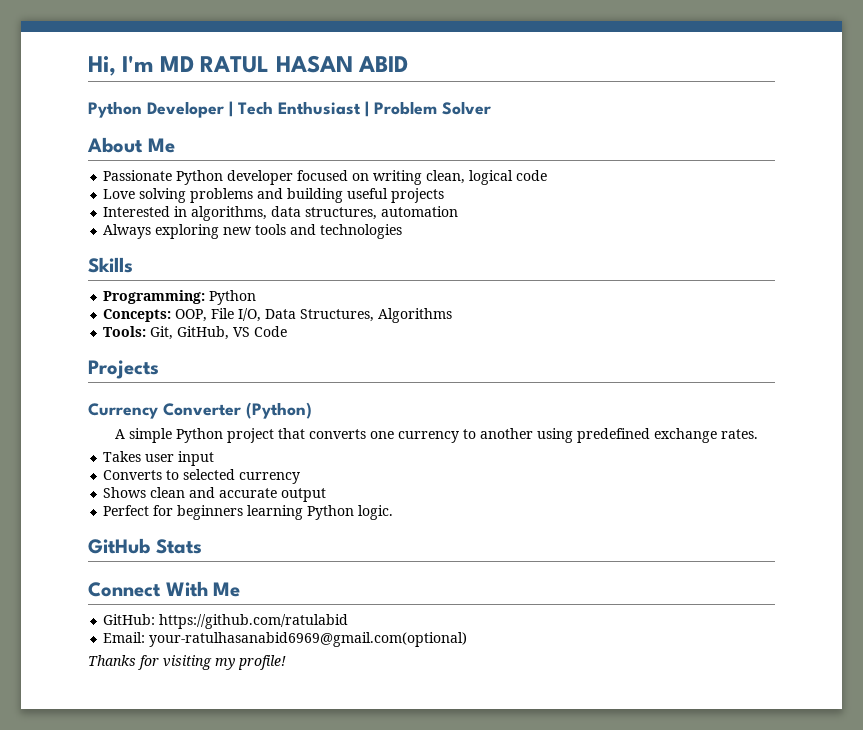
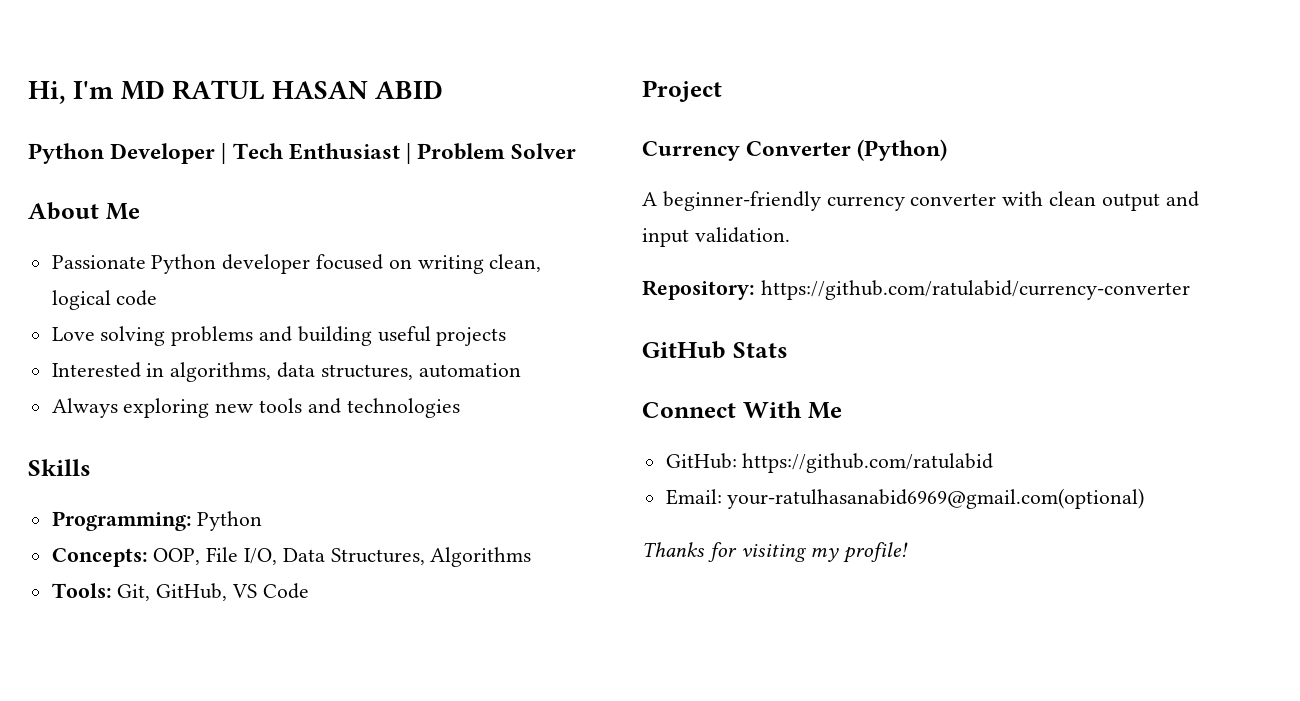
- Projects
+ Project
- A simple Python project that converts one currency to another using predefined exchange rates.
- Takes user input
- Converts to selected currency
- Shows clean and accurate output
- Perfect for beginners learning Python logic.
+ A beginner-friendly currency converter with clean output and input validation.
+ Repository: https://github.com/ratulabid/currency-converter

